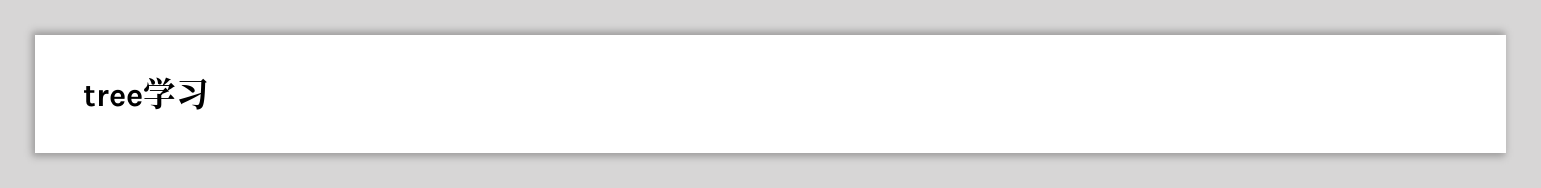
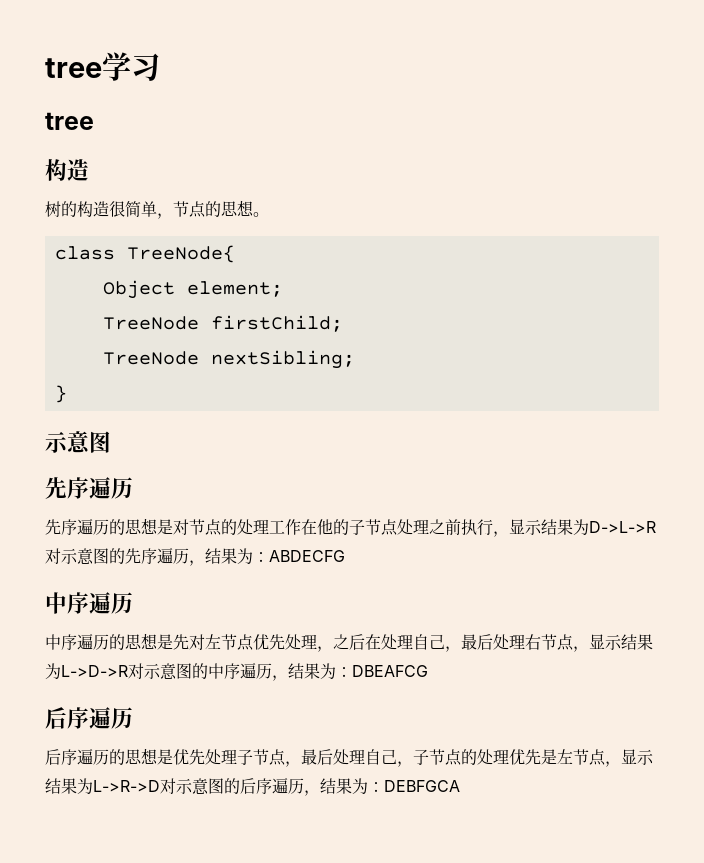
  tree学习
+ tree
+ 构造
+ 树的构造很简单，节点的思想。
+ class TreeNode{
+ Object element;
+ TreeNode firstChild;
+ TreeNode nextSibling;
+ }
+ 示意图
+ 先序遍历
+ 先序遍历的思想是对节点的处理工作在他的子节点处理之前执行，显示结果为D->L->R对示意图的先序遍历，结果为：ABDECFG
+ 中序遍历
+ 中序遍历的思想是先对左节点优先处理，之后在处理自己，最后处理右节点，显示结果为L->D->R对示意图的中序遍历，结果为：DBEAFCG
+ 后序遍历
+ 后序遍历的思想是优先处理子节点，最后处理自己，子节点的处理优先是左节点，显示结果为L->R->D对示意图的后序遍历，结果为：DEBFGCA

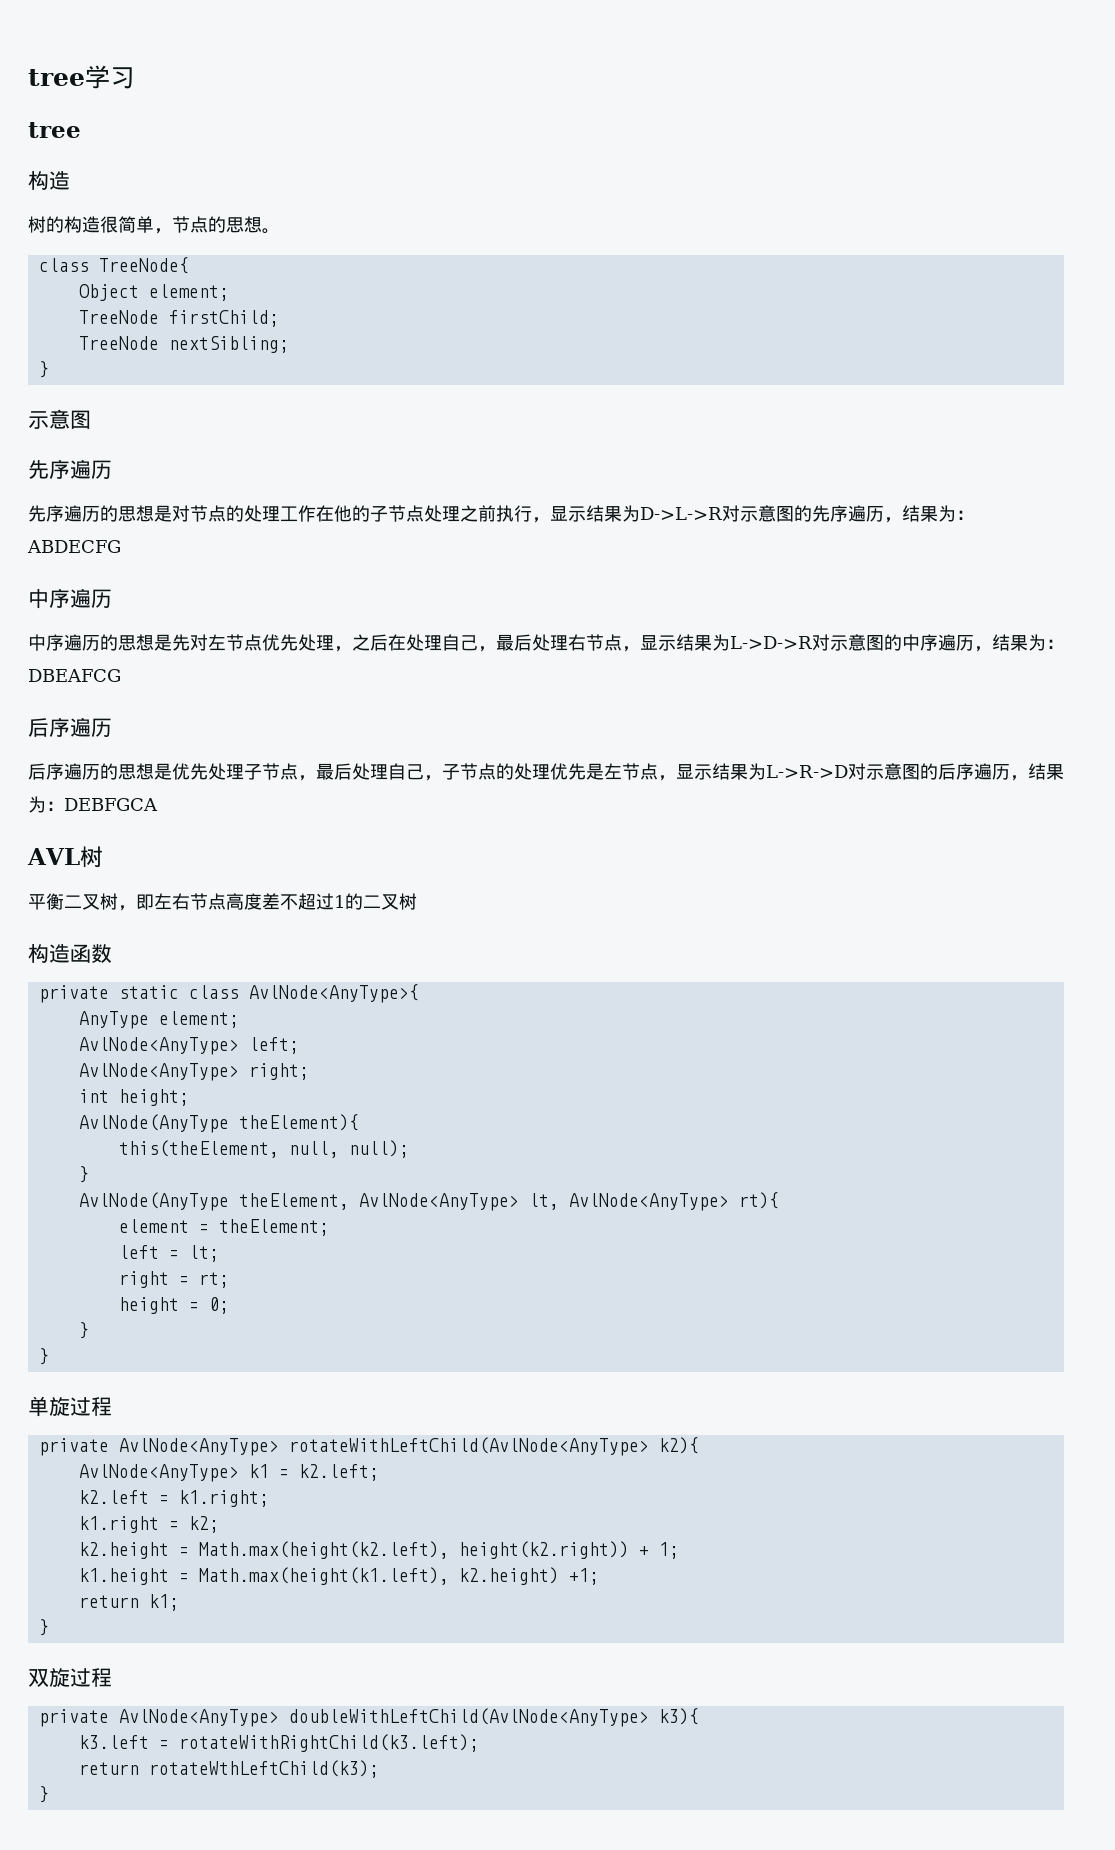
+ AVL树
+ 平衡二叉树，即左右节点高度差不超过1的二叉树
+ 构造函数
+ private static class AvlNode<AnyType>{
+ AnyType element;
+ AvlNode<AnyType> left;
+ AvlNode<AnyType> right;
+ int height;
+ AvlNode(AnyType theElement){
+ this(theElement, null, null);
+ }
+ AvlNode(AnyType theElement, AvlNode<AnyType> lt, AvlNode<AnyType> rt){
+ element = theElement;
+ left = lt;
+ right = rt;
+ height = 0;
+ }
+ }
+ 单旋过程
+ private AvlNode<AnyType> rotateWithLeftChild(AvlNode<AnyType> k2){
+ AvlNode<AnyType> k1 = k2.left;
+ k2.left = k1.right;
+ k1.right = k2;
+ k2.height = Math.max(height(k2.left), height(k2.right)) + 1;
+ k1.height = Math.max(height(k1.left), k2.height) +1;
+ return k1;
+ }
+ 双旋过程
+ private AvlNode<AnyType> doubleWithLeftChild(AvlNode<AnyType> k3){
+ k3.left = rotateWithRightChild(k3.left);
+ return rotateWthLeftChild(k3);
+ }

